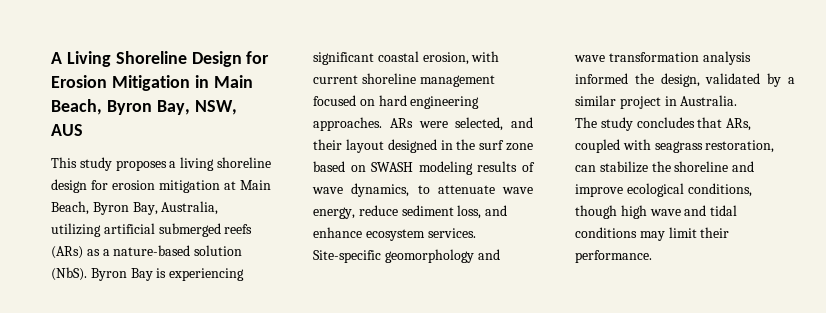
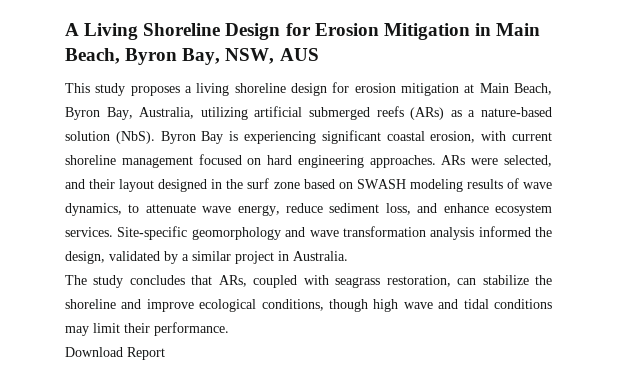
+ Download Report

